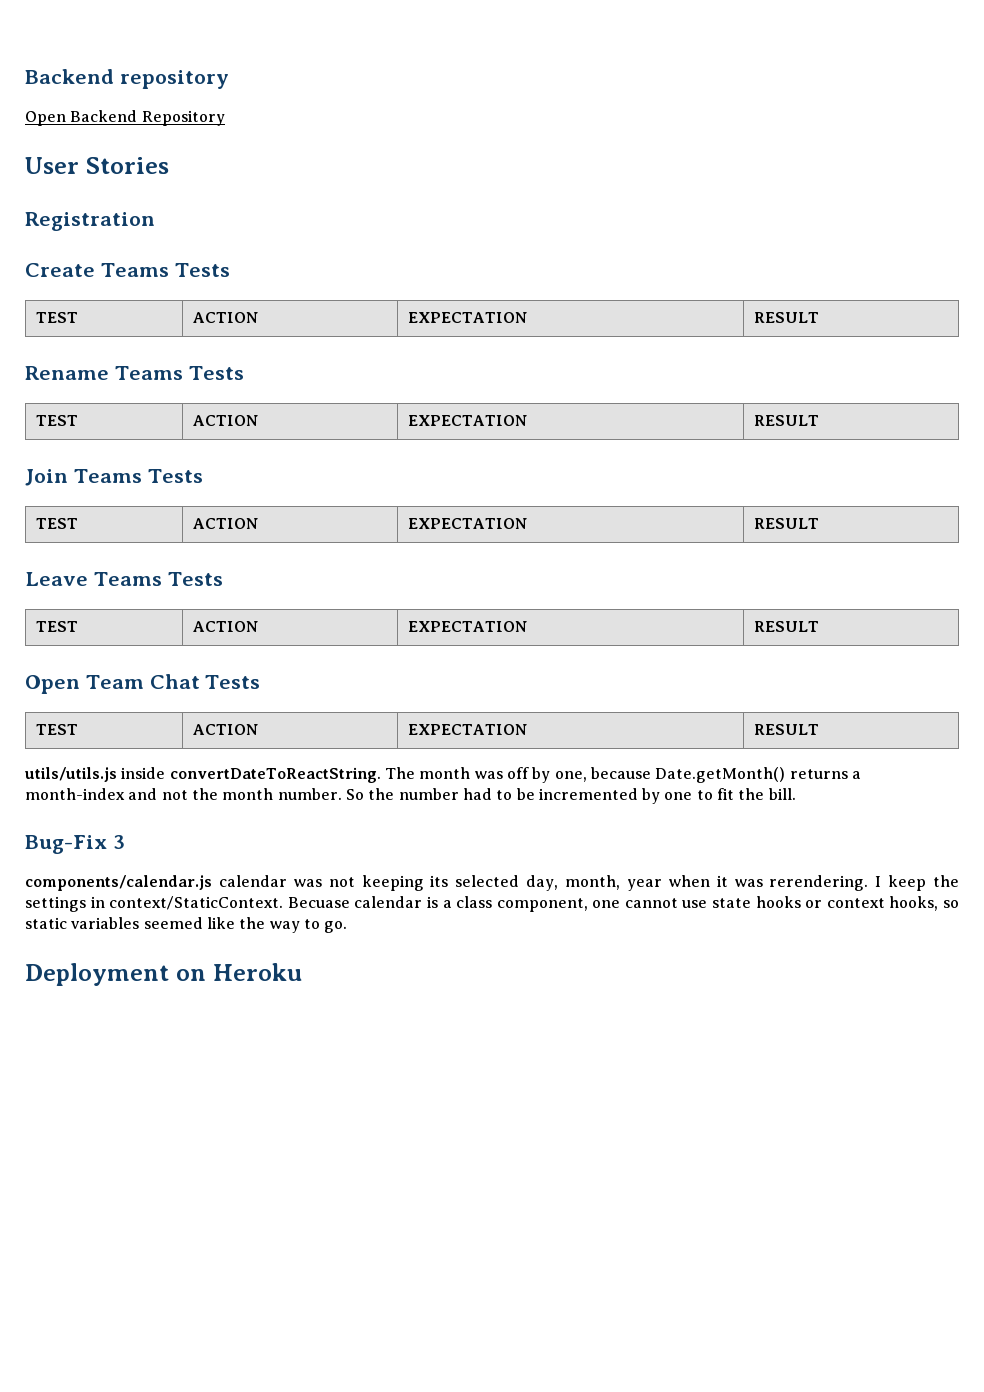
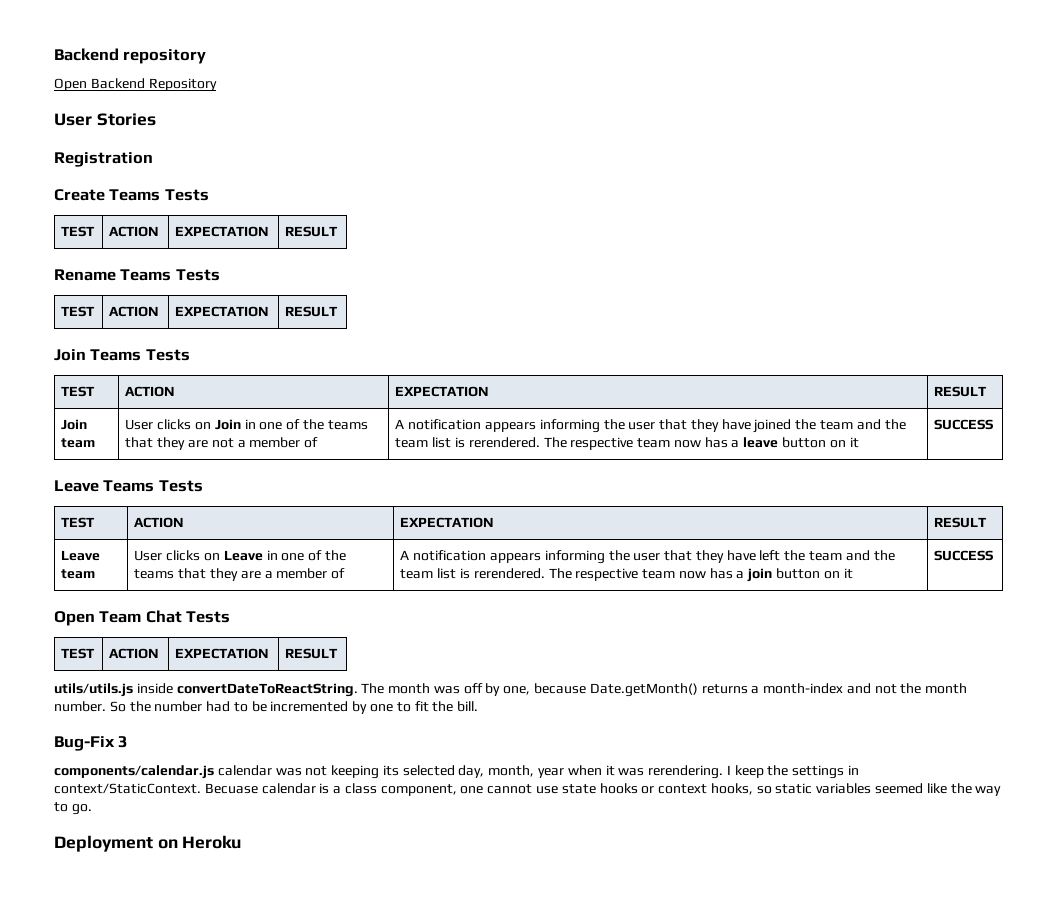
+ Join team | User clicks on Join in one of the teams that they are not a member of | A notification appears informing the user that they have joined the team and the team list is rerendered. The respective team now has a leave button on it | SUCCESS
+ Leave team | User clicks on Leave in one of the teams that they are a member of | A notification appears informing the user that they have left the team and the team list is rerendered. The respective team now has a join button on it | SUCCESS

